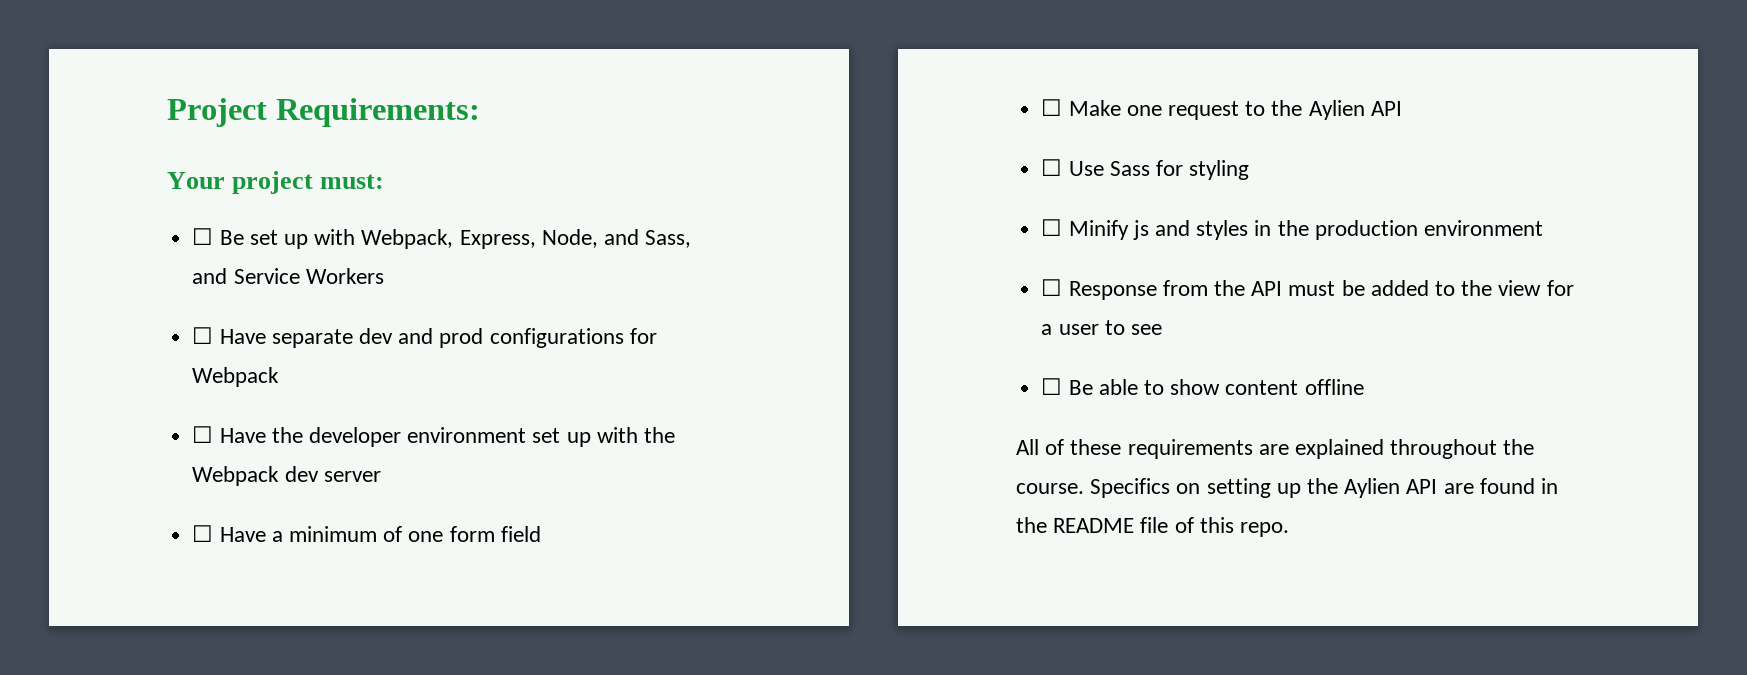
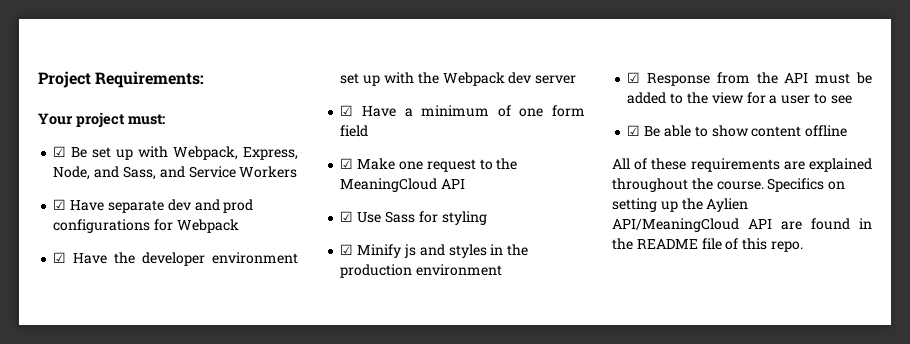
- ☐ Be set up with Webpack, Express, Node, and Sass, and Service Workers
+ ☑ Be set up with Webpack, Express, Node, and Sass, and Service Workers
- ☐ Have separate dev and prod configurations for Webpack
+ ☑ Have separate dev and prod configurations for Webpack
- ☐ Have the developer environment set up with the Webpack dev server
+ ☑ Have the developer environment set up with the Webpack dev server
- ☐ Have a minimum of one form field
+ ☑ Have a minimum of one form field
- ☐ Make one request to the Aylien API
+ ☑ Make one request to the MeaningCloud API
- ☐ Use Sass for styling
+ ☑ Use Sass for styling
- ☐ Minify js and styles in the production environment
+ ☑ Minify js and styles in the production environment
- ☐ Response from the API must be added to the view for a user to see
+ ☑ Response from the API must be added to the view for a user to see
- ☐ Be able to show content offline
+ ☑ Be able to show content offline
- Specifics on setting up the Aylien API are found in the README file of this repo.
+ Specifics on setting up the Aylien API/MeaningCloud API are found in the README file of this repo.

